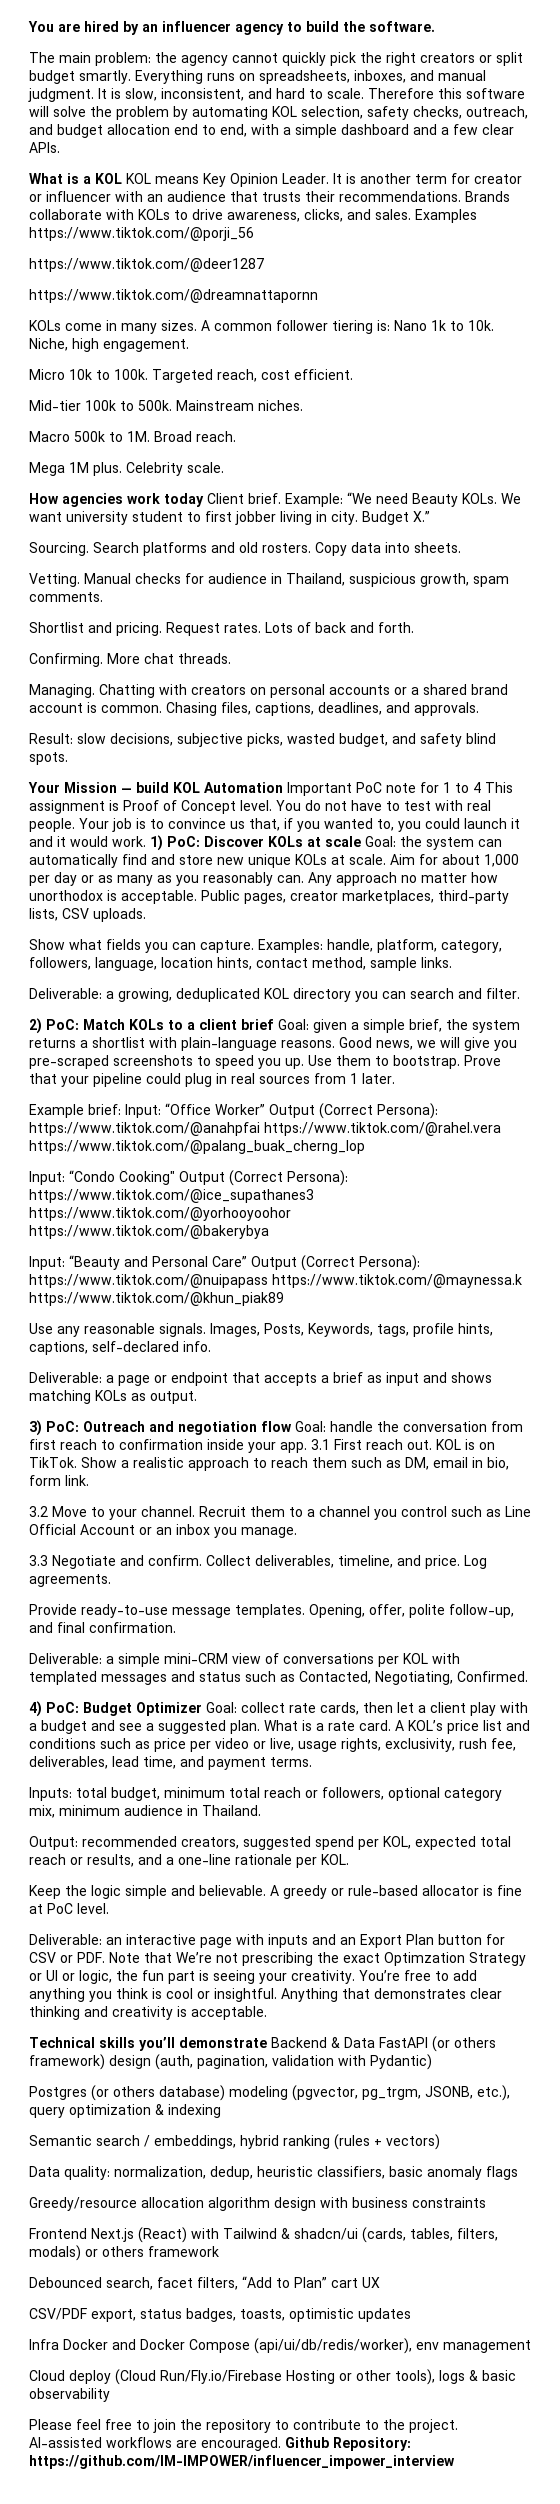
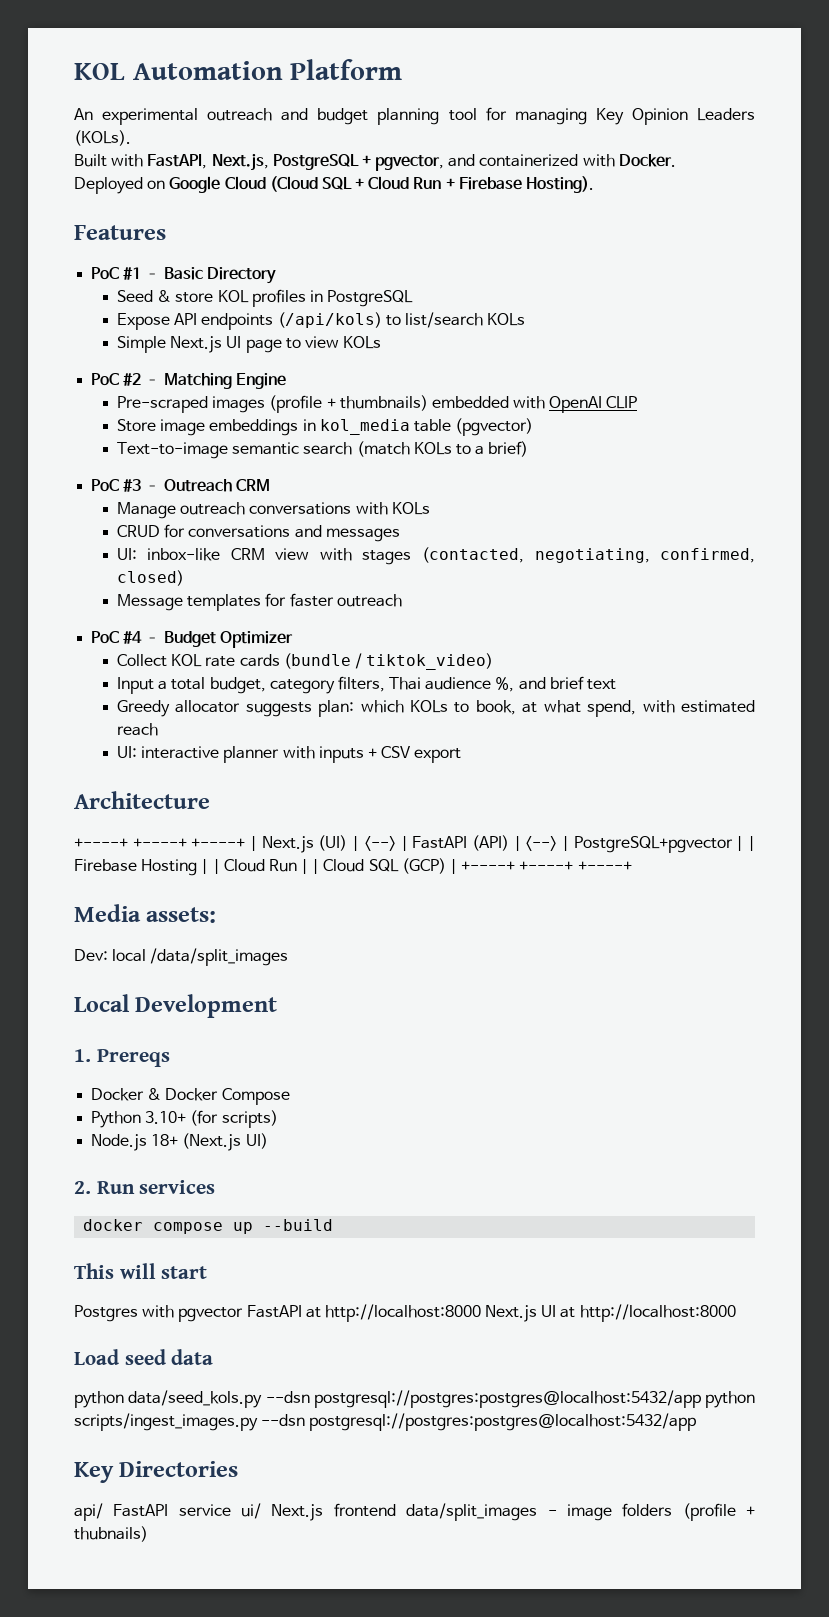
- You are hired by an influencer agency to build the software.
- The main problem: the agency cannot quickly pick the right creators or split budget smartly. Everything runs on spreadsheets, inboxes, and manual judgment. It is slow, inconsistent, and hard to scale. Therefore this software will solve the problem by automating KOL selection, safety checks, outreach, and budget allocation end to end, with a simple dashboard and a few clear APIs.
- What is a KOL KOL means Key Opinion Leader. It is another term for creator or influencer with an audience that trusts their recommendations. Brands collaborate with KOLs to drive awareness, clicks, and sales. Examples https://www.tiktok.com/@porji_56
- https://www.tiktok.com/@deer1287
- https://www.tiktok.com/@dreamnattapornn
- KOLs come in many sizes. A common follower tiering is: Nano 1k to 10k. Niche, high engagement.
- Micro 10k to 100k. Targeted reach, cost efficient.
- Mid-tier 100k to 500k. Mainstream niches.
- Macro 500k to 1M. Broad reach.
- Mega 1M plus. Celebrity scale.
- How agencies work today Client brief. Example: “We need Beauty KOLs. We want university student to first jobber living in city. Budget X.”
- Sourcing. Search platforms and old rosters. Copy data into sheets.
- Vetting. Manual checks for audience in Thailand, suspicious growth, spam comments.
- Shortlist and pricing. Request rates. Lots of back and forth.
- Confirming. More chat threads.
- Managing. Chatting with creators on personal accounts or a shared brand account is common. Chasing files, captions, deadlines, and approvals.
- Result: slow decisions, subjective picks, wasted budget, and safety blind spots.
- Your Mission — build KOL Automation Important PoC note for 1 to 4 This assignment is Proof of Concept level. You do not have to test with real people. Your job is to convince us that, if you wanted to, you could launch it and it would work. 1) PoC: Discover KOLs at scale Goal: the system can automatically find and store new unique KOLs at scale. Aim for about 1,000 per day or as many as you reasonably can. Any approach no matter how unorthodox is acceptable. Public pages, creator marketplaces, third-party lists, CSV uploads.
- Show what fields you can capture. Examples: handle, platform, category, followers, language, location hints, contact method, sample links.
- Deliverable: a growing, deduplicated KOL directory you can search and filter.
- 2) PoC: Match KOLs to a client brief Goal: given a simple brief, the system returns a shortlist with plain-language reasons. Good news, we will give you pre-scraped screenshots to speed you up. Use them to bootstrap. Prove that your pipeline could plug in real sources from 1 later.
- Example brief: Input: “Office Worker” Output (Correct Persona): https://www.tiktok.com/@anahpfai https://www.tiktok.com/@rahel.vera https://www.tiktok.com/@palang_buak_cherng_lop
- Input: “Condo Cooking" Output (Correct Persona): https://www.tiktok.com/@ice_supathanes3 https://www.tiktok.com/@yorhooyoohor https://www.tiktok.com/@bakerybya
- Input: “Beauty and Personal Care” Output (Correct Persona): https://www.tiktok.com/@nuipapass https://www.tiktok.com/@maynessa.k https://www.tiktok.com/@khun_piak89
- Use any reasonable signals. Images, Posts, Keywords, tags, profile hints, captions, self-declared info.
- Deliverable: a page or endpoint that accepts a brief as input and shows matching KOLs as output.
- 3) PoC: Outreach and negotiation flow Goal: handle the conversation from first reach to confirmation inside your app. 3.1 First reach out. KOL is on TikTok. Show a realistic approach to reach them such as DM, email in bio, form link.
- 3.2 Move to your channel. Recruit them to a channel you control such as Line Official Account or an inbox you manage.
- 3.3 Negotiate and confirm. Collect deliverables, timeline, and price. Log agreements.
- Provide ready-to-use message templates. Opening, offer, polite follow-up, and final confirmation.
- Deliverable: a simple mini-CRM view of conversations per KOL with templated messages and status such as Contacted, Negotiating, Confirmed.
- 4) PoC: Budget Optimizer Goal: collect rate cards, then let a client play with a budget and see a suggested plan. What is a rate card. A KOL’s price list and conditions such as price per video or live, usage rights, exclusivity, rush fee, deliverables, lead time, and payment terms.
- Inputs: total budget, minimum total reach or followers, optional category mix, minimum audience in Thailand.
- Output: recommended creators, suggested spend per KOL, expected total reach or results, and a one-line rationale per KOL.
- Keep the logic simple and believable. A greedy or rule-based allocator is fine at PoC level.
- Deliverable: an interactive page with inputs and an Export Plan button for CSV or PDF. Note that We’re not prescribing the exact Optimzation Strategy or UI or logic, the fun part is seeing your creativity. You’re free to add anything you think is cool or insightful. Anything that demonstrates clear thinking and creativity is acceptable.
- Technical skills you’ll demonstrate Backend & Data FastAPI (or others framework) design (auth, pagination, validation with Pydantic)
- Postgres (or others database) modeling (pgvector, pg_trgm, JSONB, etc.), query optimization & indexing
- Semantic search / embeddings, hybrid ranking (rules + vectors)
- Data quality: normalization, dedup, heuristic classifiers, basic anomaly flags
- Greedy/resource allocation algorithm design with business constraints
- Frontend Next.js (React) with Tailwind & shadcn/ui (cards, tables, filters, modals) or others framework
- Debounced search, facet filters, “Add to Plan” cart UX
- CSV/PDF export, status badges, toasts, optimistic updates
- Infra Docker and Docker Compose (api/ui/db/redis/worker), env management
- Cloud deploy (Cloud Run/Fly.io/Firebase Hosting or other tools), logs & basic observability
- Please feel free to join the repository to contribute to the project. AI-assisted workflows are encouraged. Github Repository: https://github.com/IM-IMPOWER/influencer_impower_interview
+ KOL Automation Platform
+ An experimental outreach and budget planning tool for managing Key Opinion Leaders (KOLs).
+ Built with FastAPI, Next.js, PostgreSQL + pgvector, and containerized with Docker.
+ Deployed on Google Cloud (Cloud SQL + Cloud Run + Firebase Hosting).
+ Features
+ PoC #1 – Basic Directory
+ Seed & store KOL profiles in PostgreSQL
+ Expose API endpoints (/api/kols) to list/search KOLs
+ Simple Next.js UI page to view KOLs
+ PoC #2 – Matching Engine
+ Pre-scraped images (profile + thumbnails) embedded with OpenAI CLIP
+ Store image embeddings in kol_media table (pgvector)
+ Text-to-image semantic search (match KOLs to a brief)
+ PoC #3 – Outreach CRM
+ Manage outreach conversations with KOLs
+ CRUD for conversations and messages
+ UI: inbox-like CRM view with stages (contacted, negotiating, confirmed, closed)
+ Message templates for faster outreach
+ PoC #4 – Budget Optimizer
+ Collect KOL rate cards (bundle / tiktok_video)
+ Input a total budget, category filters, Thai audience %, and brief text
+ Greedy allocator suggests plan: which KOLs to book, at what spend, with estimated reach
+ UI: interactive planner with inputs + CSV export
+ Architecture
+ +----+ +----+ +----+ | Next.js (UI) | <--> | FastAPI (API) | <--> | PostgreSQL+pgvector | | Firebase Hosting | | Cloud Run | | Cloud SQL (GCP) | +----+ +----+ +----+
+ Media assets:
+ Dev: local /data/split_images
+ Local Development
+ 1. Prereqs
+ Docker & Docker Compose
+ Python 3.10+ (for scripts)
+ Node.js 18+ (Next.js UI)
+ 2. Run services
+ docker compose up --build
+ This will start
+ Postgres with pgvector FastAPI at http://localhost:8000 Next.js UI at http://localhost:8000
+ Load seed data
+ python data/seed_kols.py --dsn postgresql://postgres:postgres@localhost:5432/app python scripts/ingest_images.py --dsn postgresql://postgres:postgres@localhost:5432/app
+ Key Directories
+ api/ FastAPI service ui/ Next.js frontend data/split_images - image folders (profile + thubnails)

